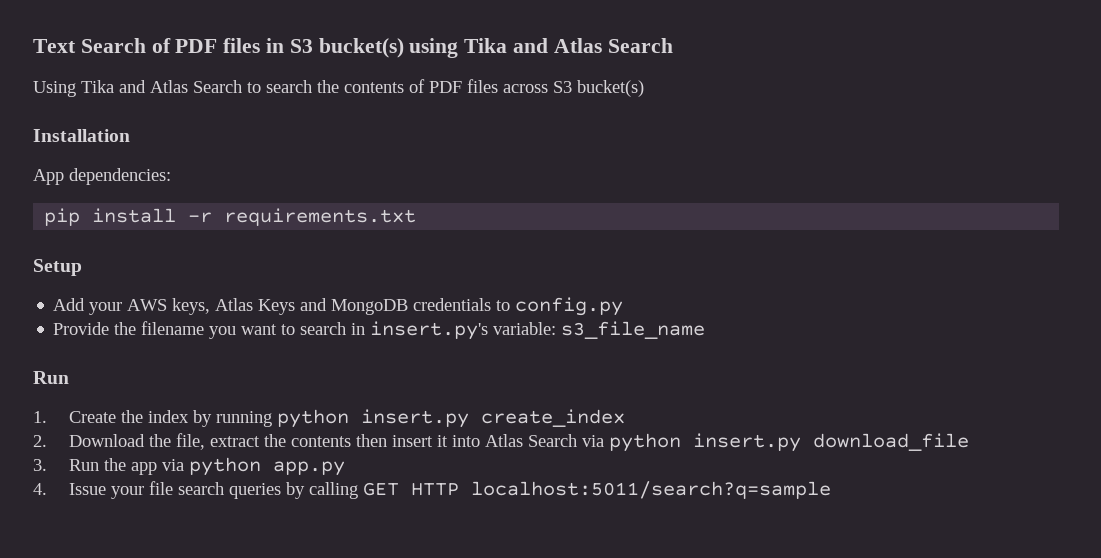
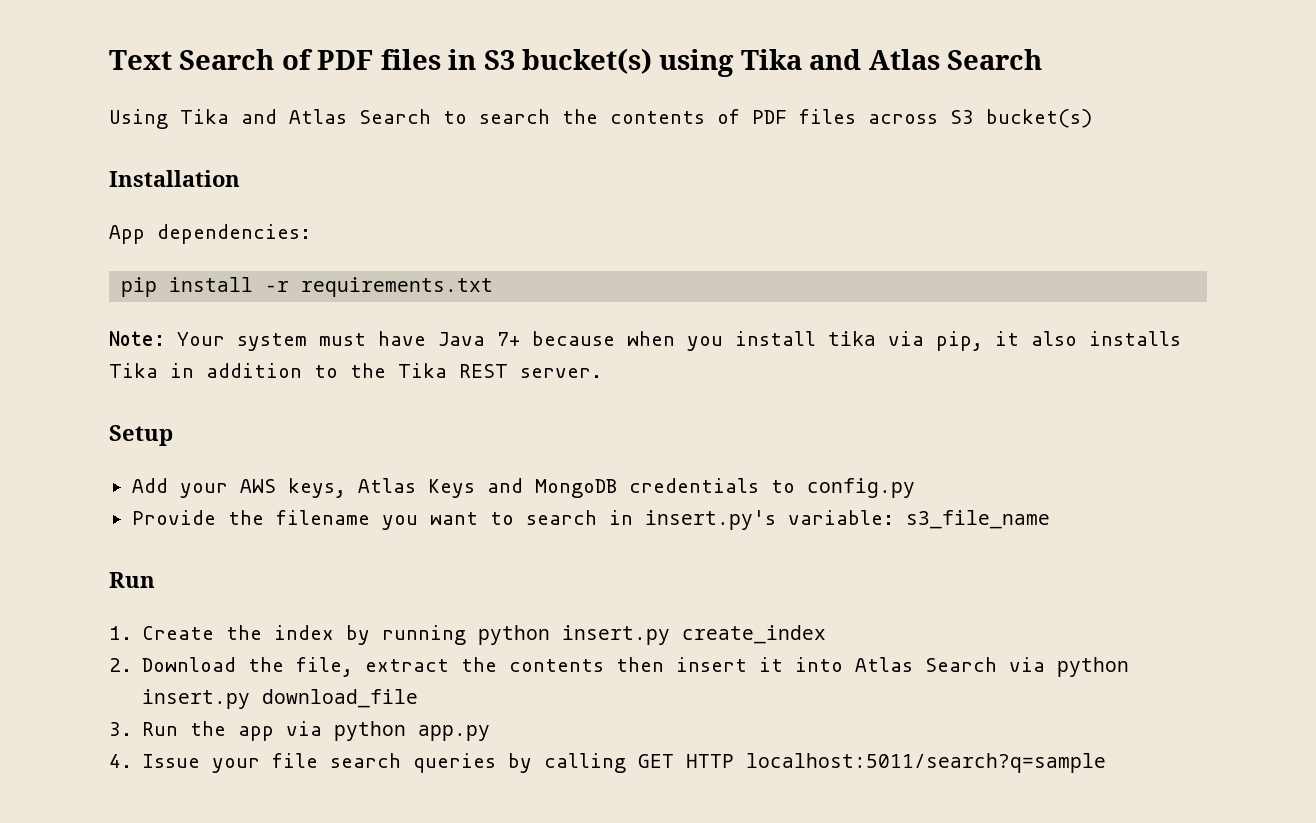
+ Note: Your system must have Java 7+ because when you install tika via pip, it also installs Tika in addition to the Tika REST server.

